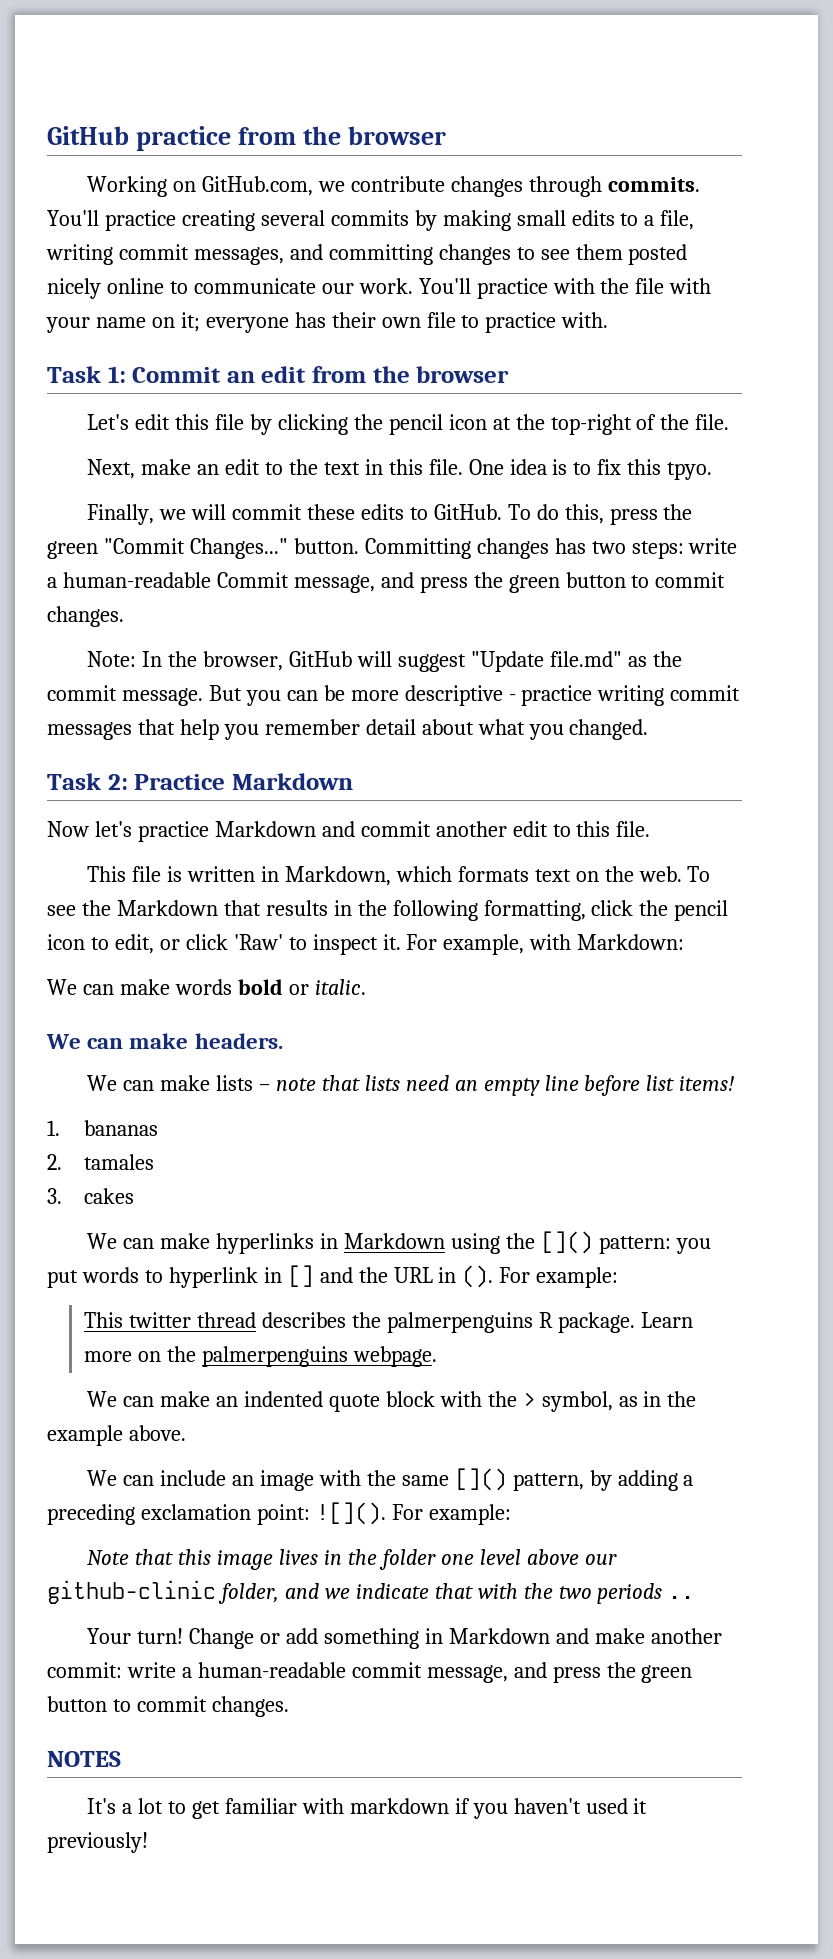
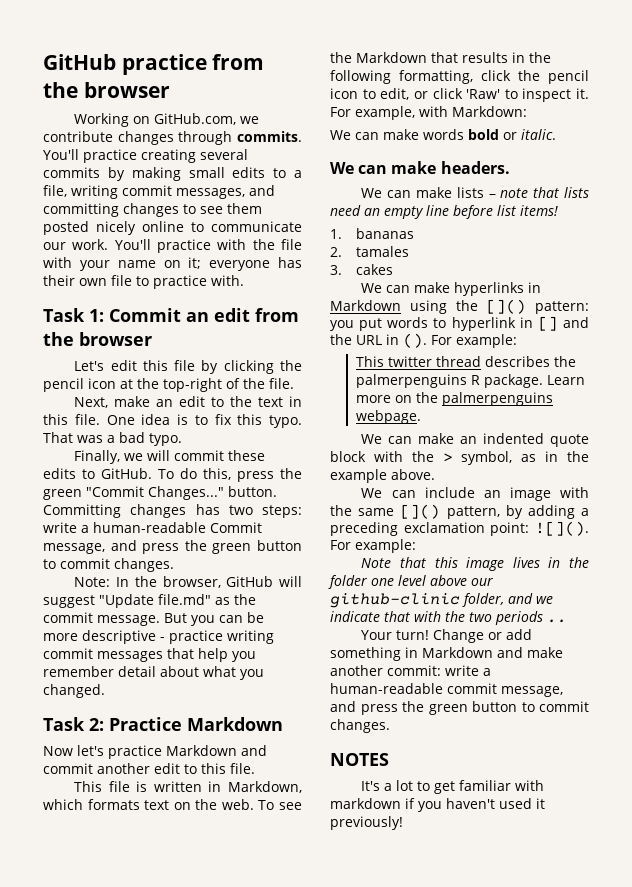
- One idea is to fix this tpyo.
+ One idea is to fix this typo. That was a bad typo.

